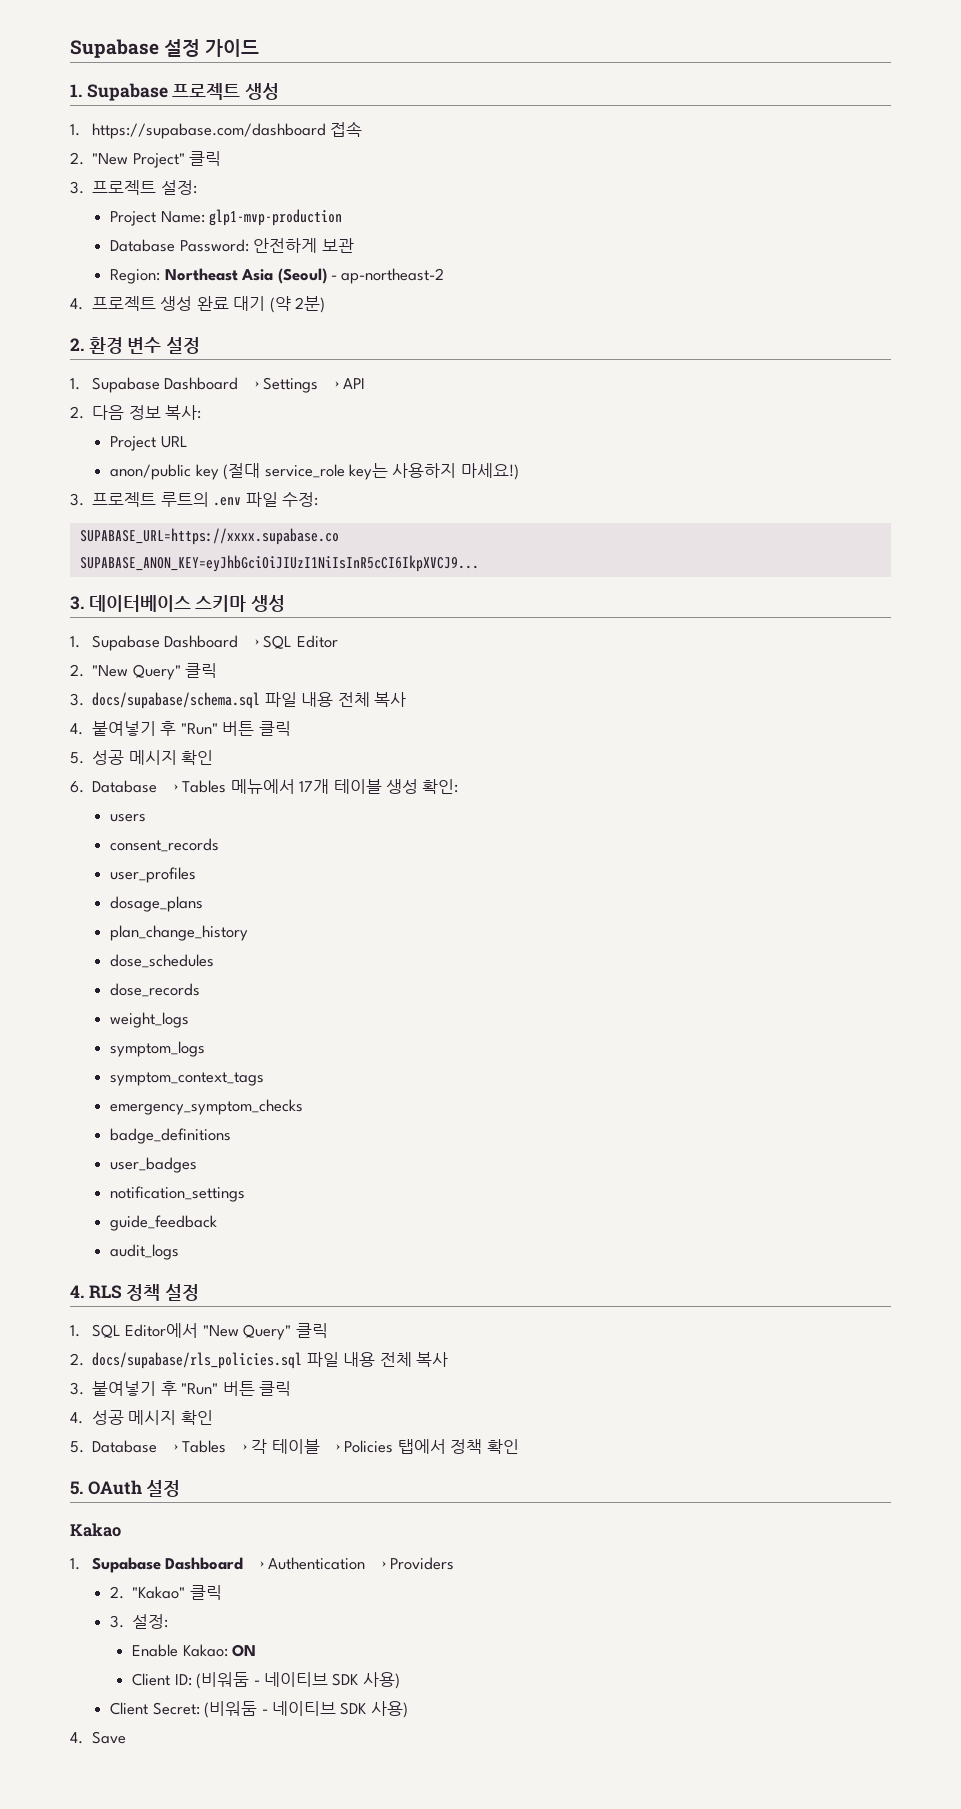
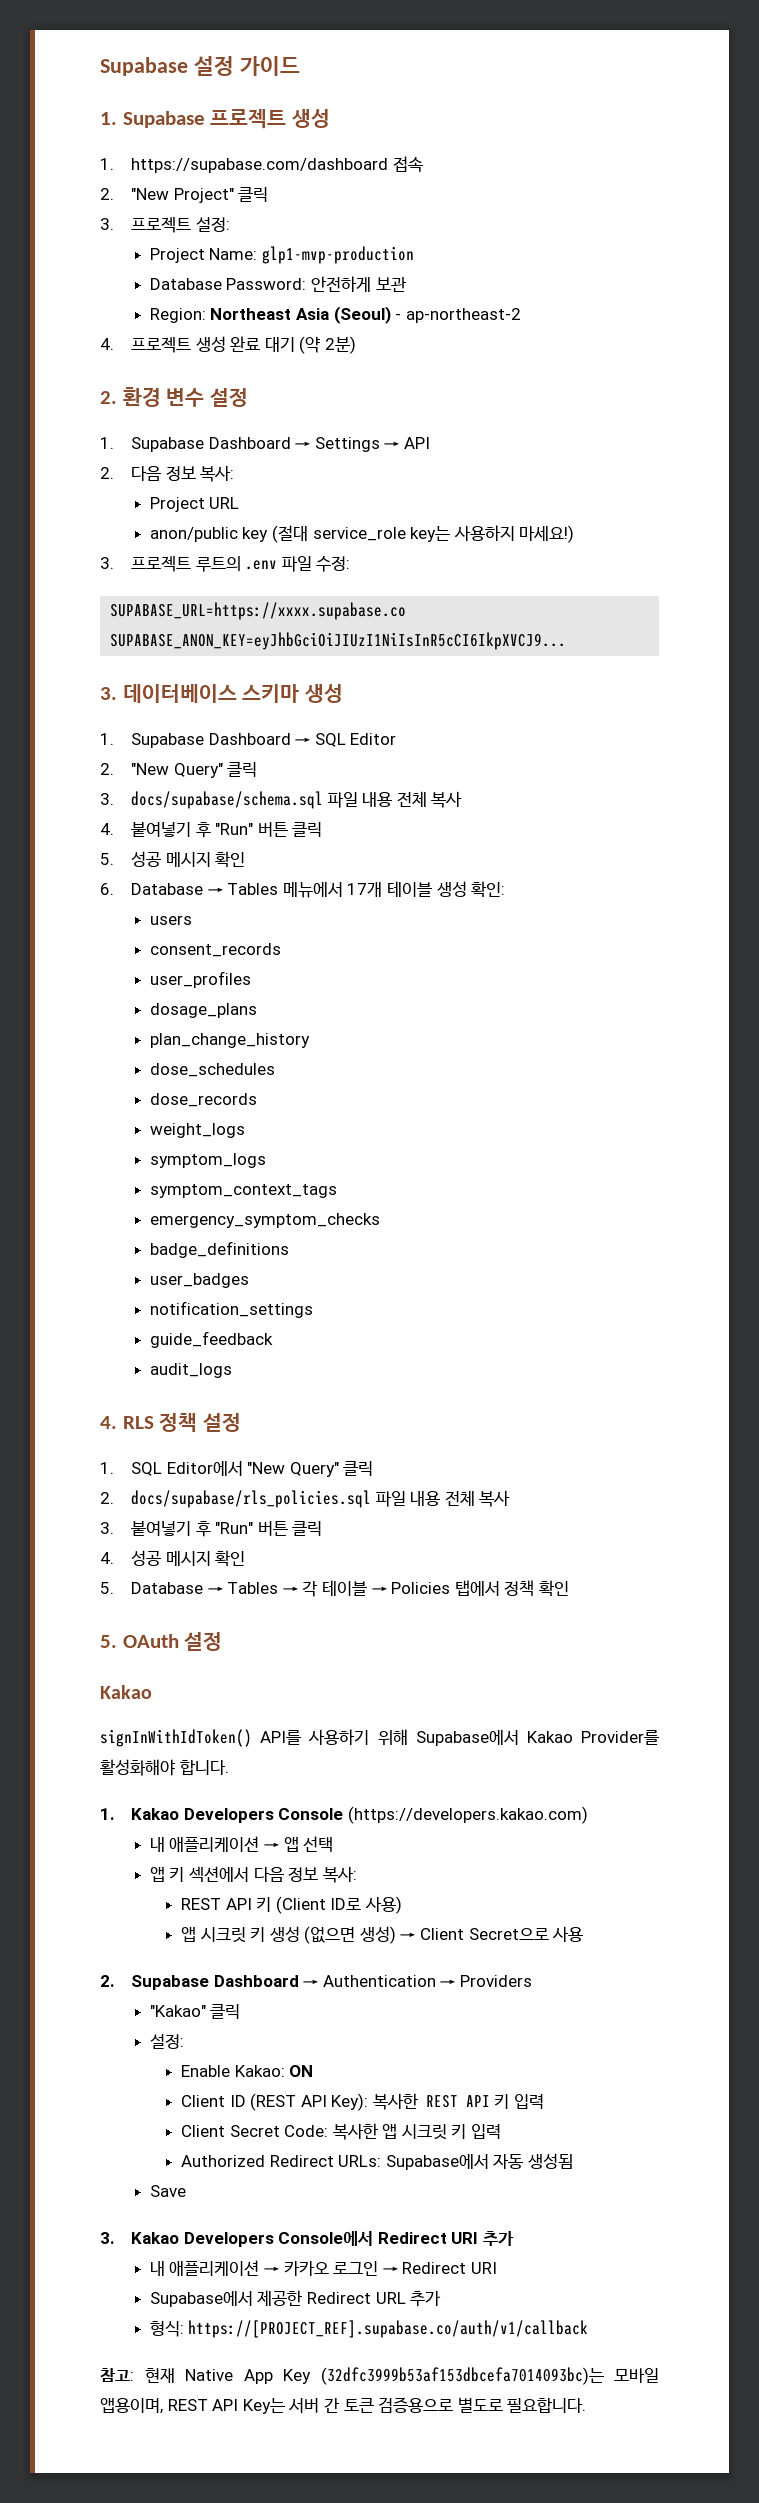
- 1. Supabase Dashboard → Authentication → Providers
+ signInWithIdToken() API를 사용하기 위해 Supabase에서 Kakao Provider를 활성화해야 합니다.
+ 1. Kakao Developers Console (https://developers.kakao.com)
+ 내 애플리케이션 → 앱 선택
+ 앱 키 섹션에서 다음 정보 복사:
+ REST API 키 (Client ID로 사용)
+ 앱 시크릿 키 생성 (없으면 생성) → Client Secret으로 사용
+ 2. Supabase Dashboard → Authentication → Providers
- 2. "Kakao" 클릭
- 3. 설정:
+ "Kakao" 클릭
+ 설정:
- Client ID: (비워둠 - 네이티브 SDK 사용)
- Client Secret: (비워둠 - 네이티브 SDK 사용)
- 4. Save
+ Client ID (REST API Key): 복사한 REST API 키 입력
+ Client Secret Code: 복사한 앱 시크릿 키 입력
+ Authorized Redirect URLs: Supabase에서 자동 생성됨
+ Save
+ 3. Kakao Developers Console에서 Redirect URI 추가
+ 내 애플리케이션 → 카카오 로그인 → Redirect URI
+ Supabase에서 제공한 Redirect URL 추가
+ 형식: https://[PROJECT_REF].supabase.co/auth/v1/callback
+ 참고: 현재 Native App Key (32dfc3999b53af153dbcefa7014093bc)는 모바일 앱용이며, REST API Key는 서버 간 토큰 검증용으로 별도로 필요합니다.

